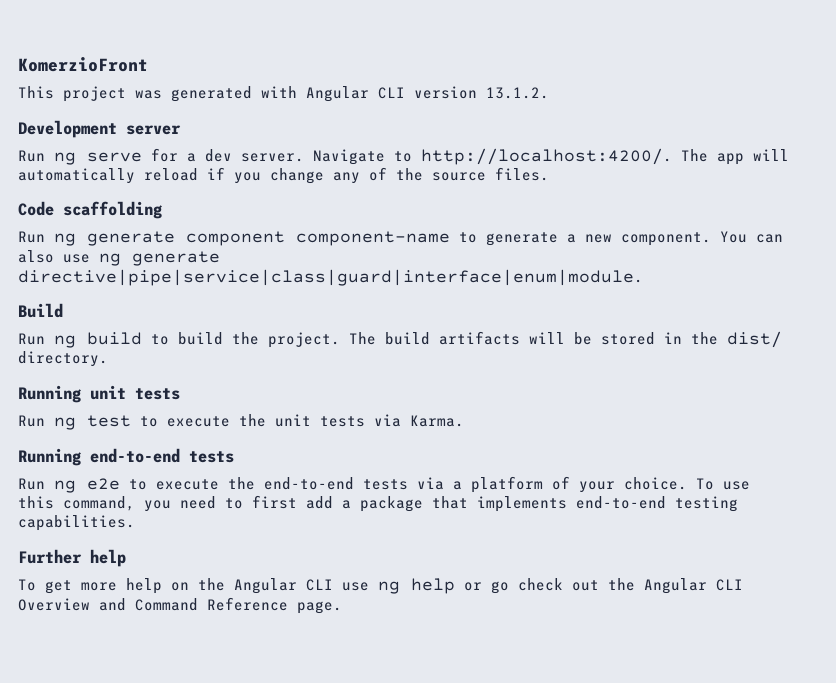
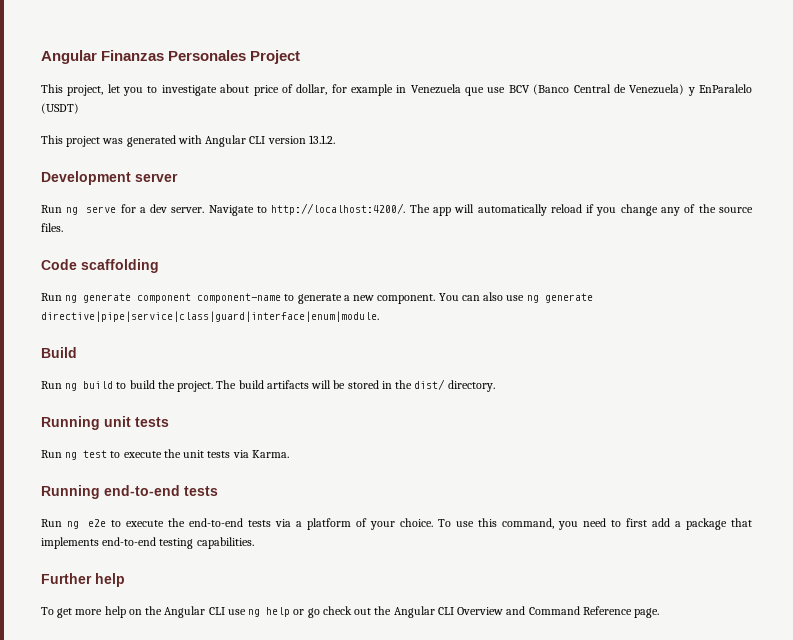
- KomerzioFront
+ Angular Finanzas Personales Project
+ This project, let you to investigate about price of dollar, for example in Venezuela que use BCV (Banco Central de Venezuela) y EnParalelo (USDT)

